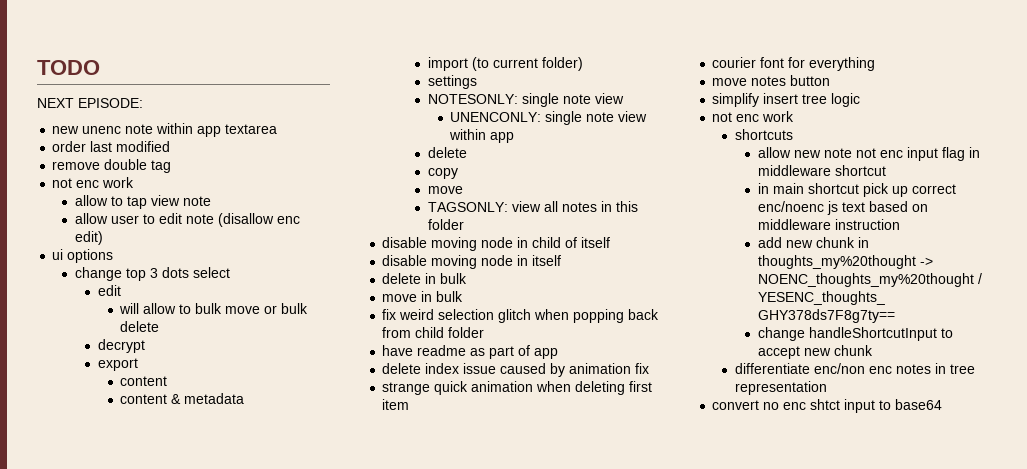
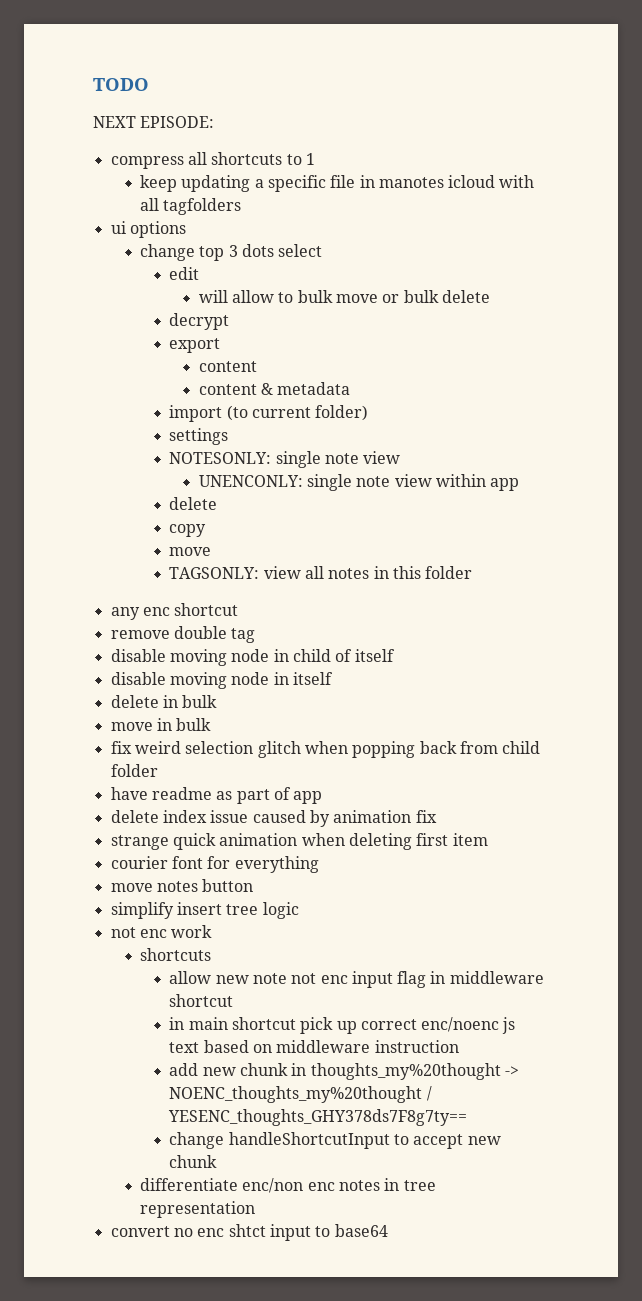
- new unenc note within app textarea
- order last modified
- remove double tag
- not enc work
- allow to tap view note
- allow user to edit note (disallow enc edit)
+ compress all shortcuts to 1
+ keep updating a specific file in manotes icloud with all tagfolders
+ any enc shortcut
+ remove double tag

